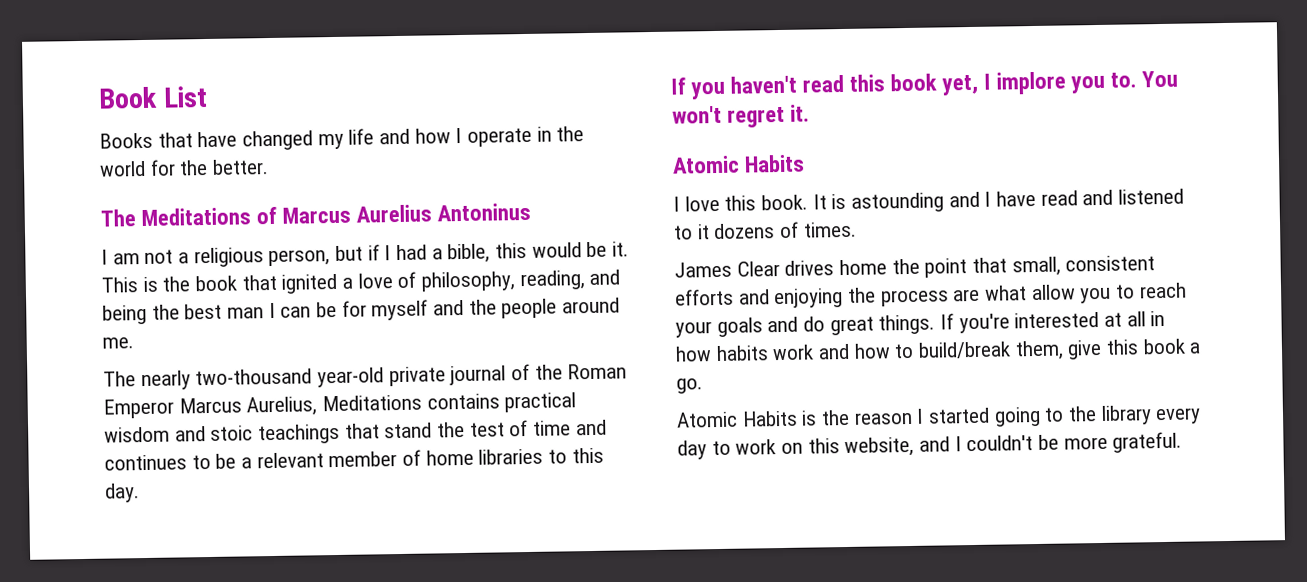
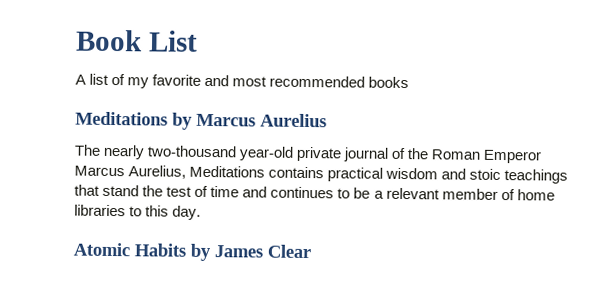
- Books that have changed my life and how I operate in the world for the better.
- The Meditations of Marcus Aurelius Antoninus
- I am not a religious person, but if I had a bible, this would be it. This is the book that ignited a love of philosophy, reading, and being the best man I can be for myself and the people around me.
+ A list of my favorite and most recommended books
+ Meditations by Marcus Aurelius
- If you haven't read this book yet, I implore you to. You won't regret it.
- Atomic Habits
- I love this book. It is astounding and I have read and listened to it dozens of times.
- James Clear drives home the point that small, consistent efforts and enjoying the process are what allow you to reach your goals and do great things. If you're interested at all in how habits work and how to build/break them, give this book a go.
- Atomic Habits is the reason I started going to the library every day to work on this website, and I couldn't be more grateful.
+ Atomic Habits by James Clear

